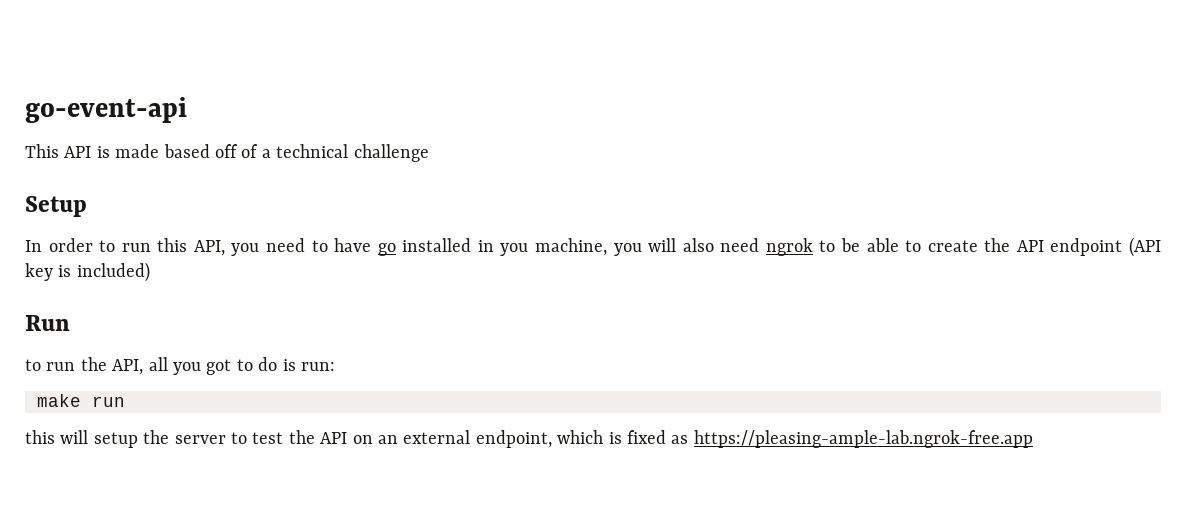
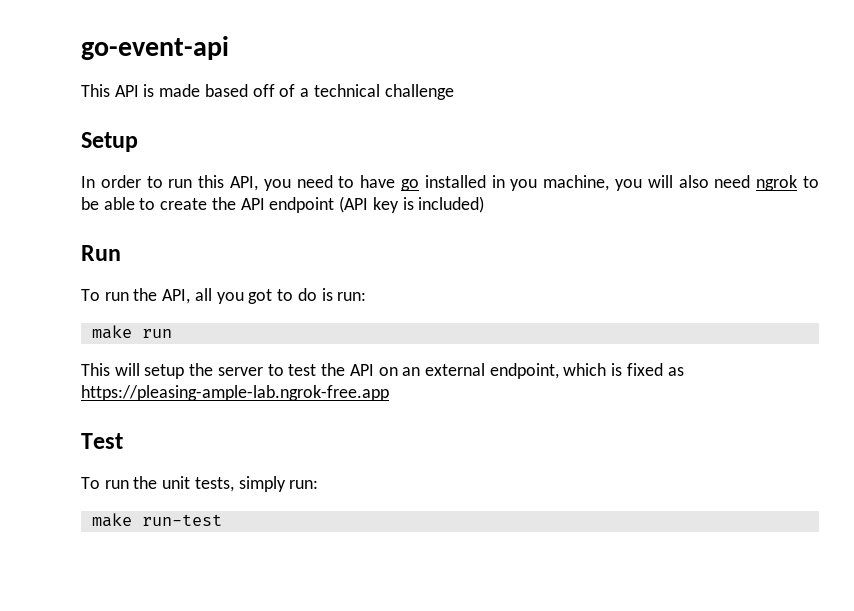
- to run the API, all you got to do is run:
+ To run the API, all you got to do is run:
- this will setup the server to test the API on an external endpoint, which is fixed as https://pleasing-ample-lab.ngrok-free.app
+ This will setup the server to test the API on an external endpoint, which is fixed as https://pleasing-ample-lab.ngrok-free.app
+ Test
+ To run the unit tests, simply run:
+ make run-test

